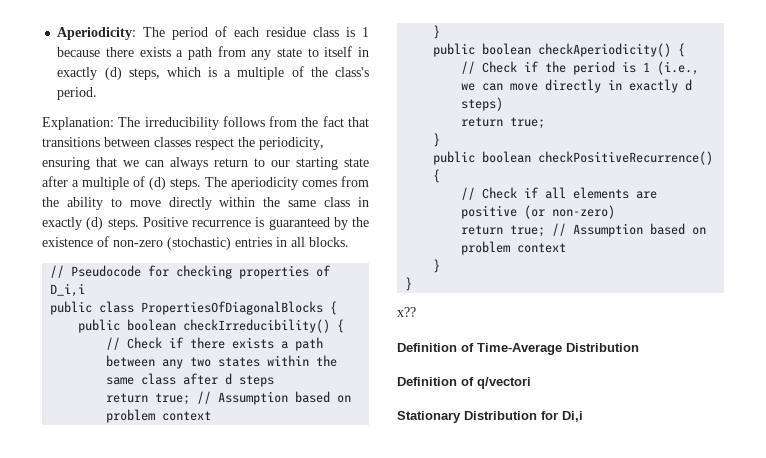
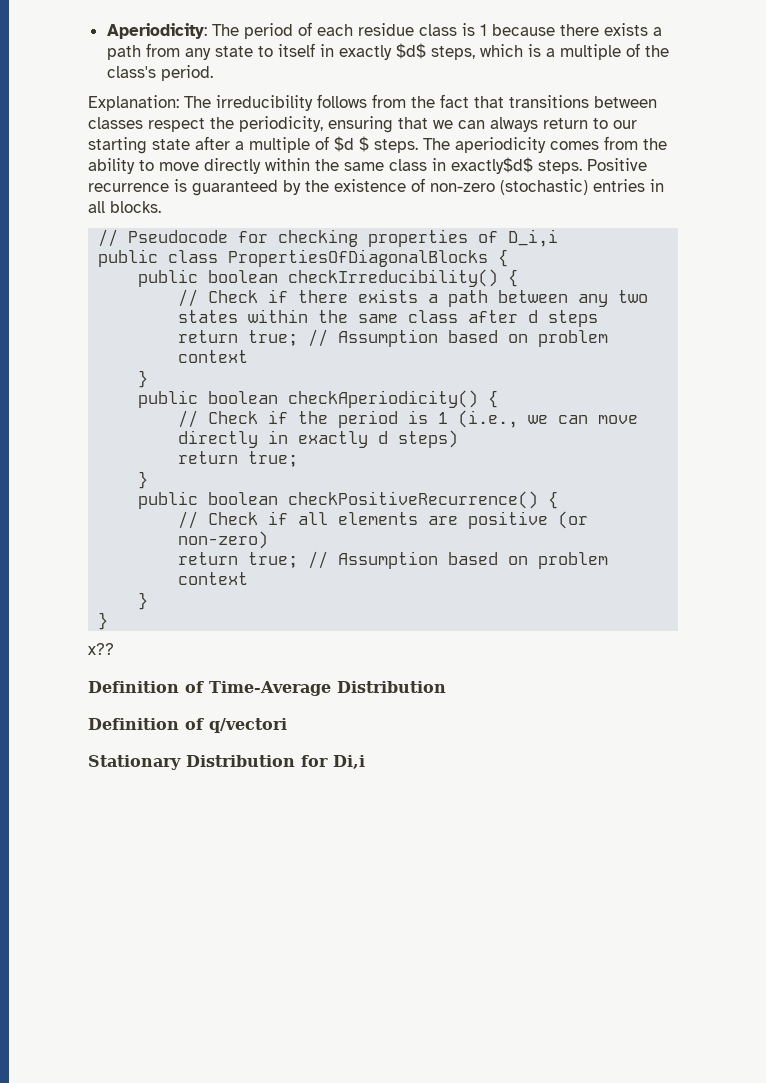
- Aperiodicity: The period of each residue class is 1 because there exists a path from any state to itself in exactly (d) steps, which is a multiple of the class's period.
+ Aperiodicity: The period of each residue class is 1 because there exists a path from any state to itself in exactly $d$ steps, which is a multiple of the class's period.
- Explanation: The irreducibility follows from the fact that transitions between classes respect the periodicity, ensuring that we can always return to our starting state after a multiple of (d) steps.
+ Explanation: The irreducibility follows from the fact that transitions between classes respect the periodicity, ensuring that we can always return to our starting state after a multiple of $d $ steps.
- The aperiodicity comes from the ability to move directly within the same class in exactly (d) steps.
+ The aperiodicity comes from the ability to move directly within the same class in exactly$d$ steps.

